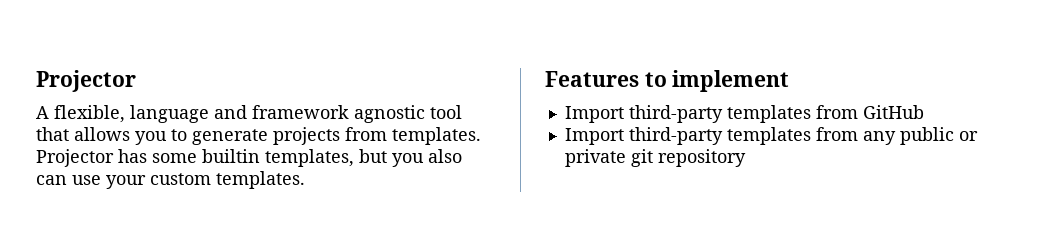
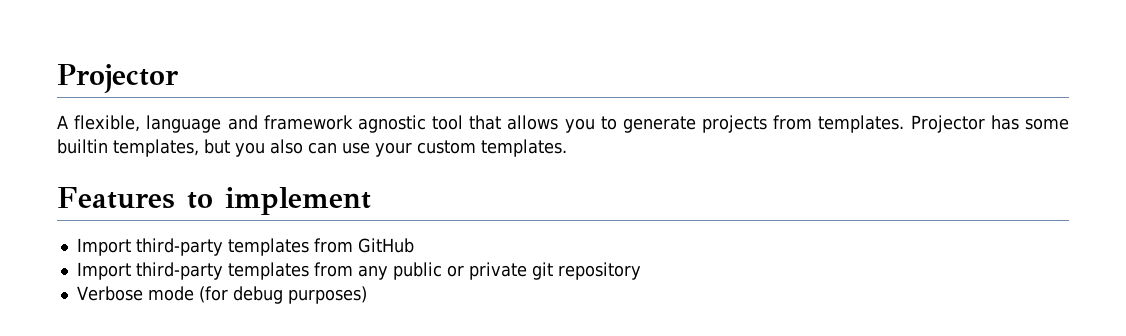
+ Verbose mode (for debug purposes)

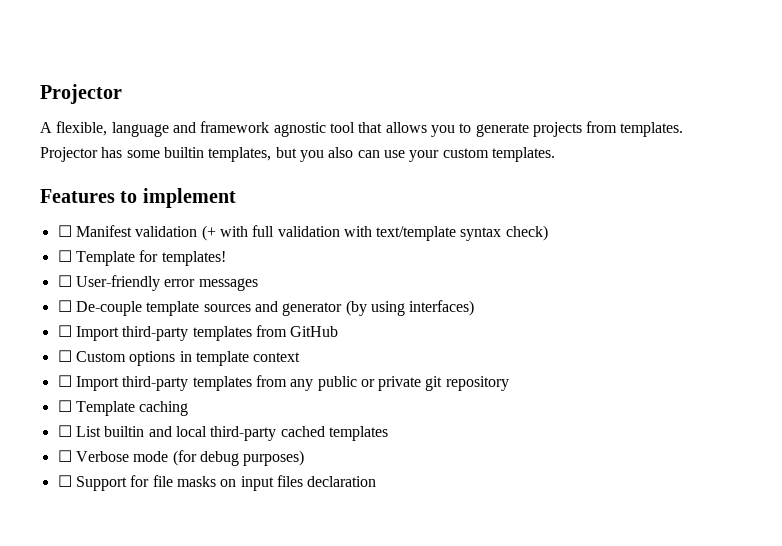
- Import third-party templates from GitHub
+ ☐ Manifest validation (+ with full validation with text/template syntax check)
+ ☐ Template for templates!
+ ☐ User-friendly error messages
+ ☐ De-couple template sources and generator (by using interfaces)
+ ☐ Import third-party templates from GitHub
- Import third-party templates from any public or private git repository
+ ☐ Custom options in template context
+ ☐ Import third-party templates from any public or private git repository
- Verbose mode (for debug purposes)
+ ☐ Template caching
+ ☐ List builtin and local third-party cached templates
+ ☐ Verbose mode (for debug purposes)
+ ☐ Support for file masks on input files declaration

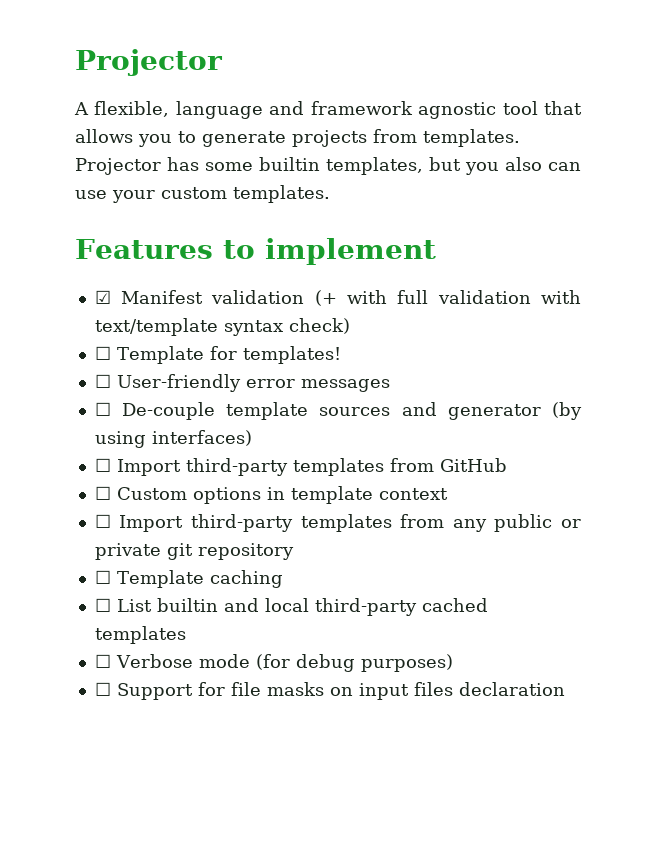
- ☐ Manifest validation (+ with full validation with text/template syntax check)
+ ☑ Manifest validation (+ with full validation with text/template syntax check)

